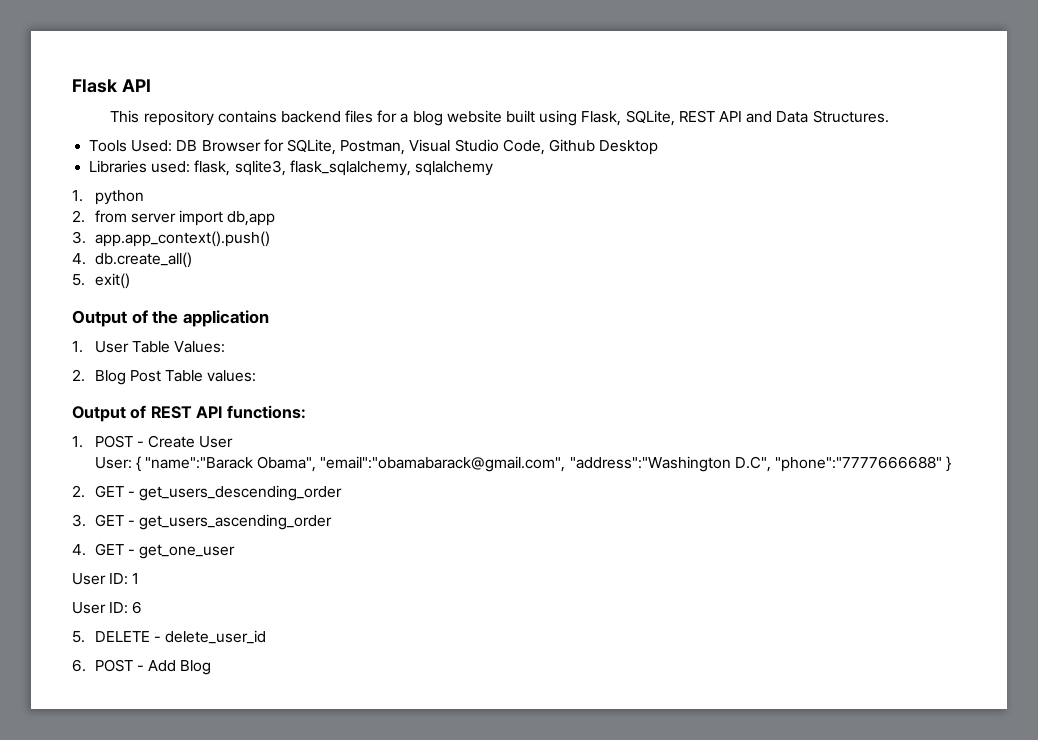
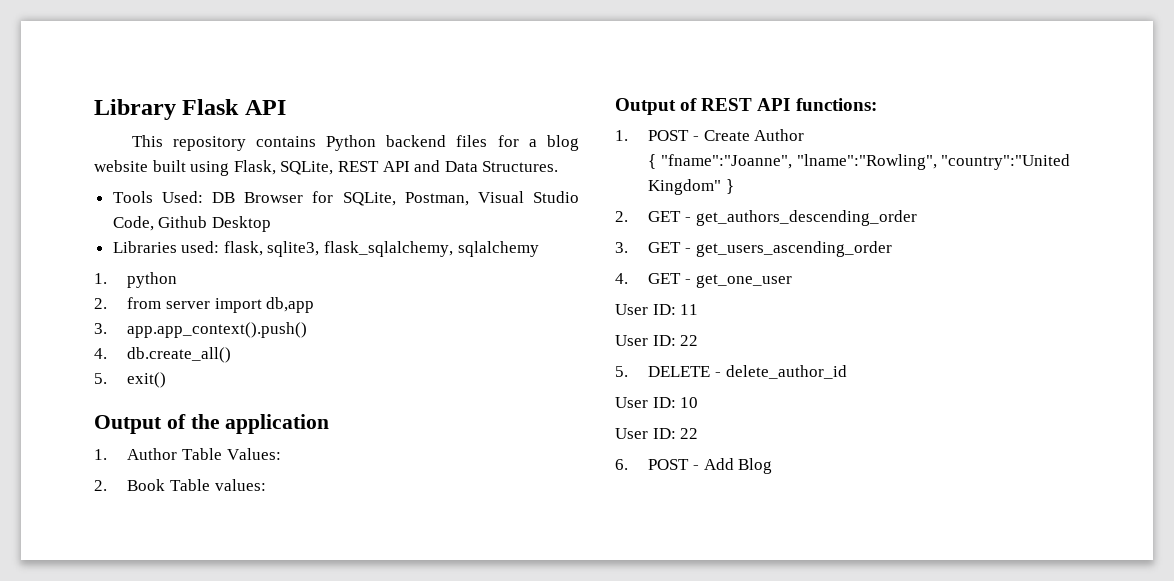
- Flask API
+ Library Flask API
- This repository contains backend files for a blog website built using Flask, SQLite, REST API and Data Structures.
+ This repository contains Python backend files for a blog website built using Flask, SQLite, REST API and Data Structures.
- 1. User Table Values:
+ 1. Author Table Values:
- 2. Blog Post Table values:
+ 2. Book Table values:
- 1. POST - Create User
- User: { "name":"Barack Obama", "email":"obamabarack@gmail.com", "address":"Washington D.C", "phone":"7777666688" }
+ 1. POST - Create Author
+ { "fname":"Joanne", "lname":"Rowling", "country":"United Kingdom" }
- 2. GET - get_users_descending_order
+ 2. GET - get_authors_descending_order
- User ID: 1
- User ID: 6
+ User ID: 11
+ User ID: 22
- 5. DELETE - delete_user_id
+ 5. DELETE - delete_author_id
+ User ID: 10
+ User ID: 22

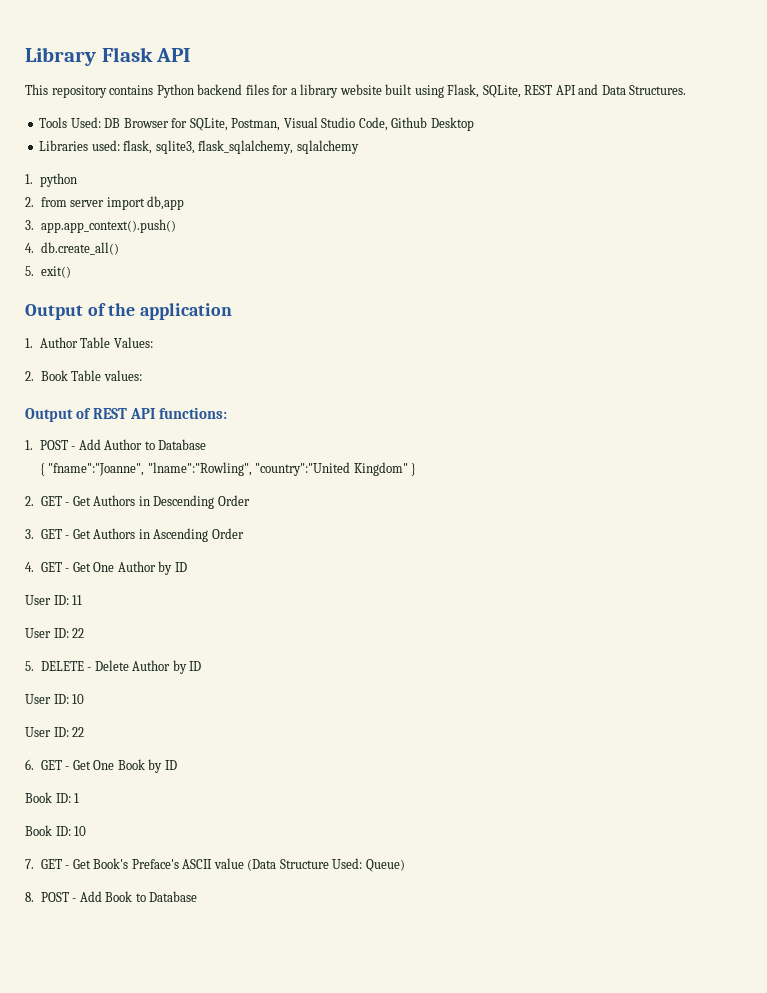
- This repository contains Python backend files for a blog website built using Flask, SQLite, REST API and Data Structures.
+ This repository contains Python backend files for a library website built using Flask, SQLite, REST API and Data Structures.
- 1. POST - Create Author
+ 1. POST - Add Author to Database
- 2. GET - get_authors_descending_order
- 3. GET - get_users_ascending_order
- 4. GET - get_one_user
+ 2. GET - Get Authors in Descending Order
+ 3. GET - Get Authors in Ascending Order
+ 4. GET - Get One Author by ID
- 5. DELETE - delete_author_id
+ 5. DELETE - Delete Author by ID
- 6. POST - Add Blog
+ 6. GET - Get One Book by ID
+ Book ID: 1
+ Book ID: 10
+ 7. GET - Get Book's Preface's ASCII value (Data Structure Used: Queue)
+ 8. POST - Add Book to Database

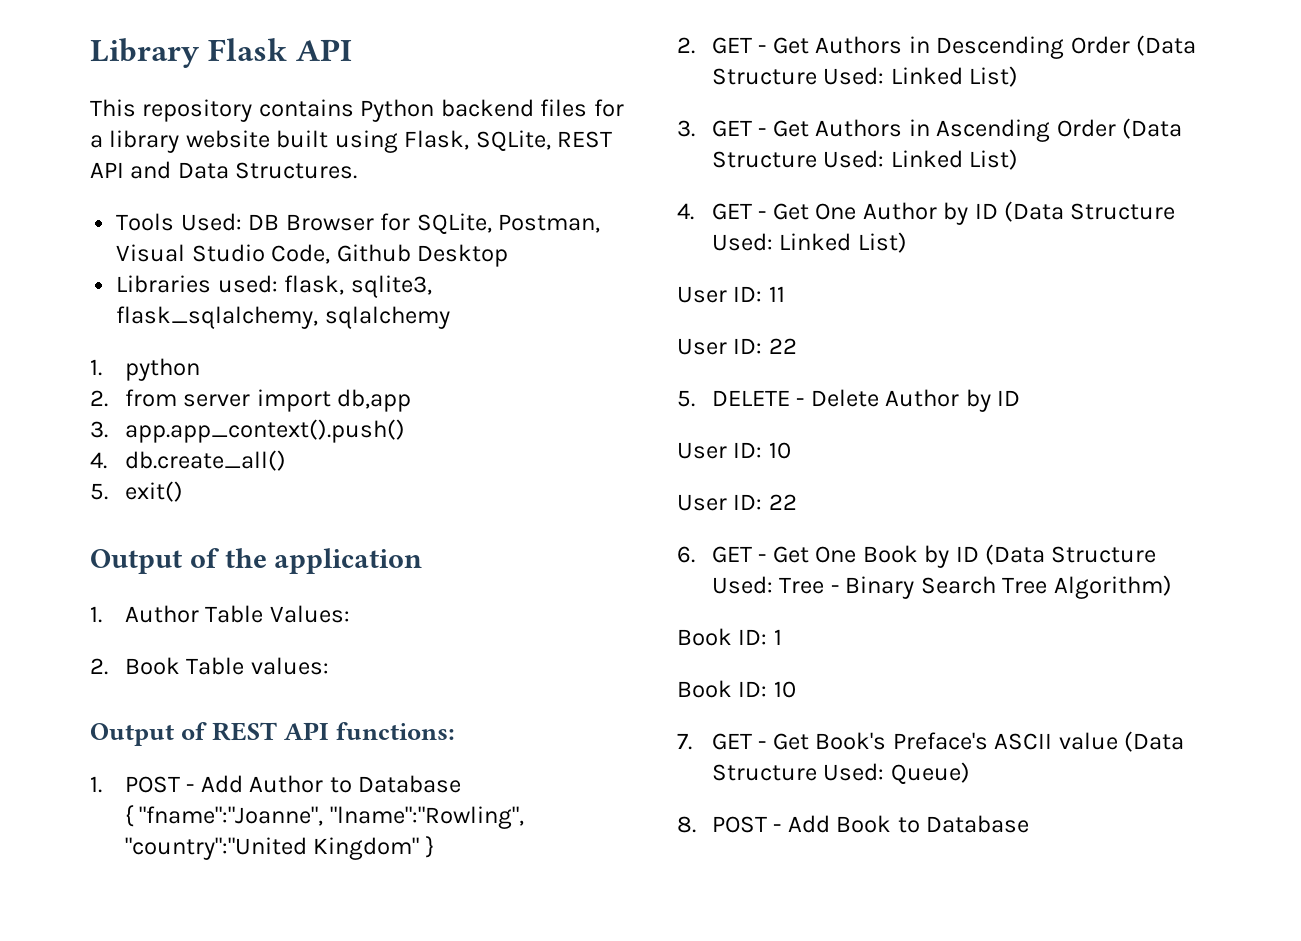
- 2. GET - Get Authors in Descending Order
+ 2. GET - Get Authors in Descending Order (Data Structure Used: Linked List)
- 3. GET - Get Authors in Ascending Order
+ 3. GET - Get Authors in Ascending Order (Data Structure Used: Linked List)
- 4. GET - Get One Author by ID
+ 4. GET - Get One Author by ID (Data Structure Used: Linked List)
- 6. GET - Get One Book by ID
+ 6. GET - Get One Book by ID (Data Structure Used: Tree - Binary Search Tree Algorithm)

